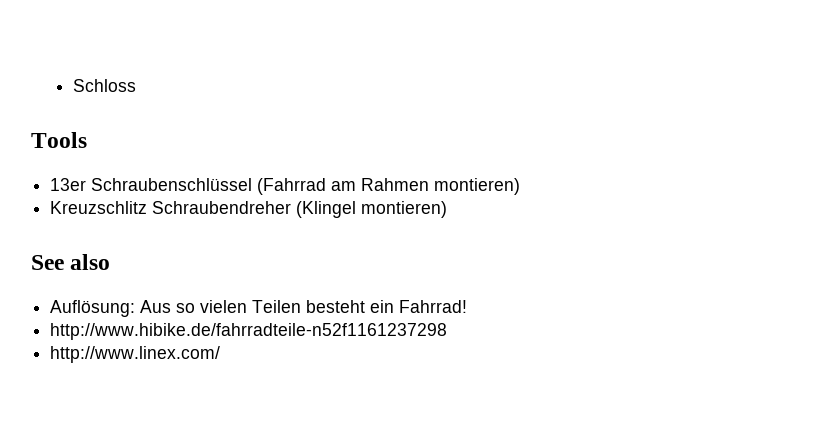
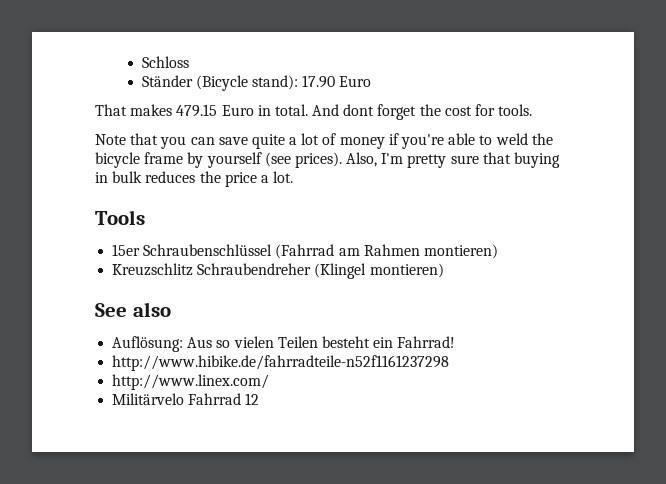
+ Ständer (Bicycle stand): 17.90 Euro
+ That makes 479.15 Euro in total. And dont forget the cost for tools.
+ Note that you can save quite a lot of money if you're able to weld the bicycle frame by yourself (see prices). Also, I'm pretty sure that buying in bulk reduces the price a lot.
- 13er Schraubenschlüssel (Fahrrad am Rahmen montieren)
+ 15er Schraubenschlüssel (Fahrrad am Rahmen montieren)
+ Militärvelo Fahrrad 12

